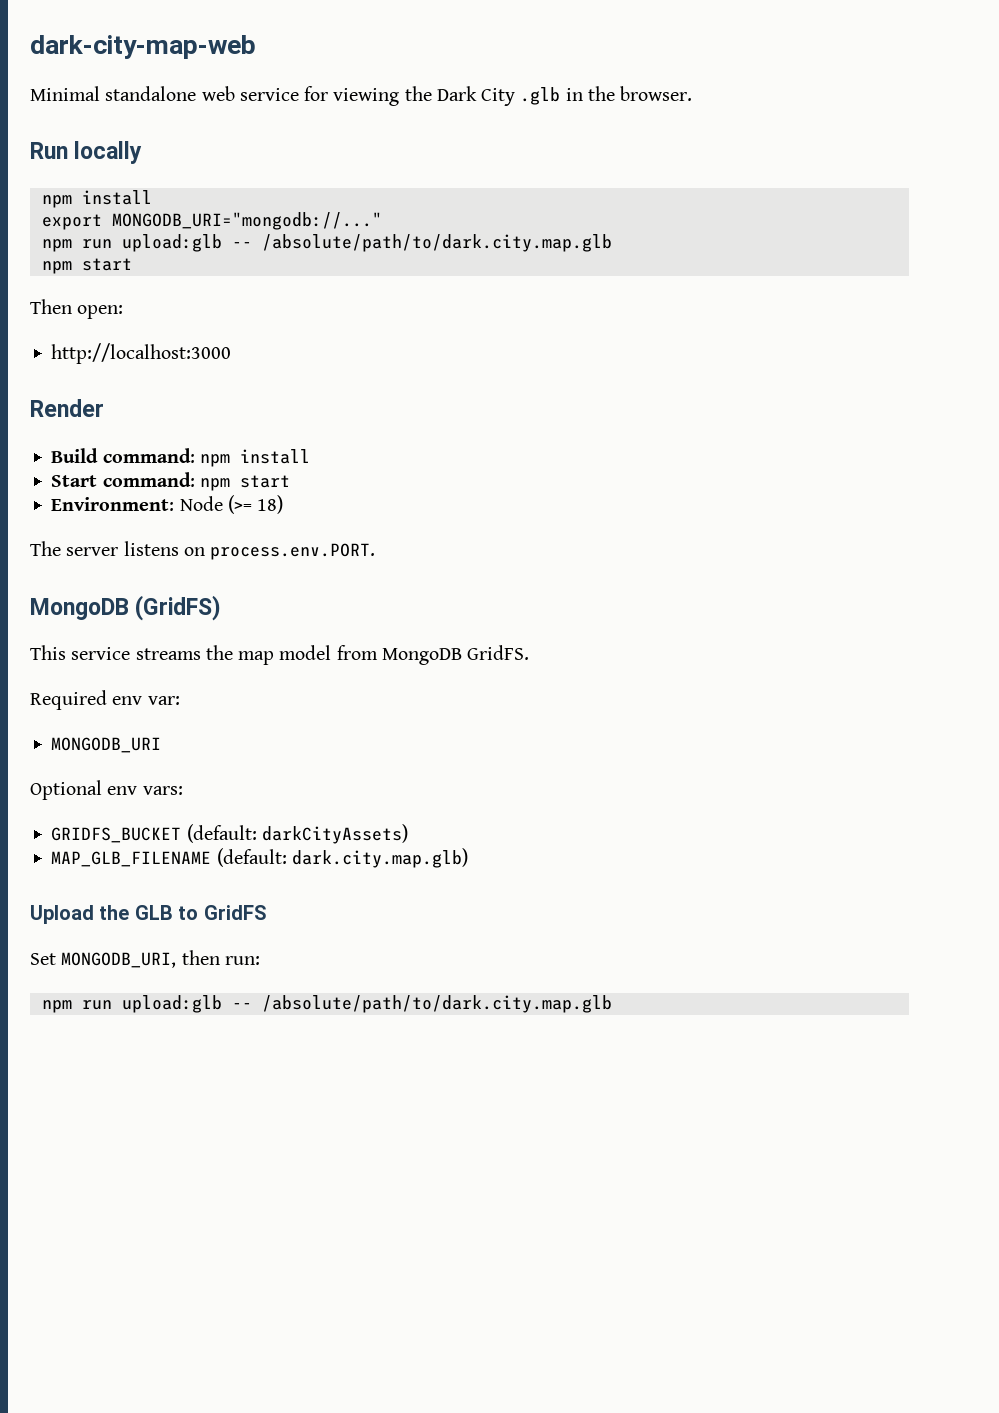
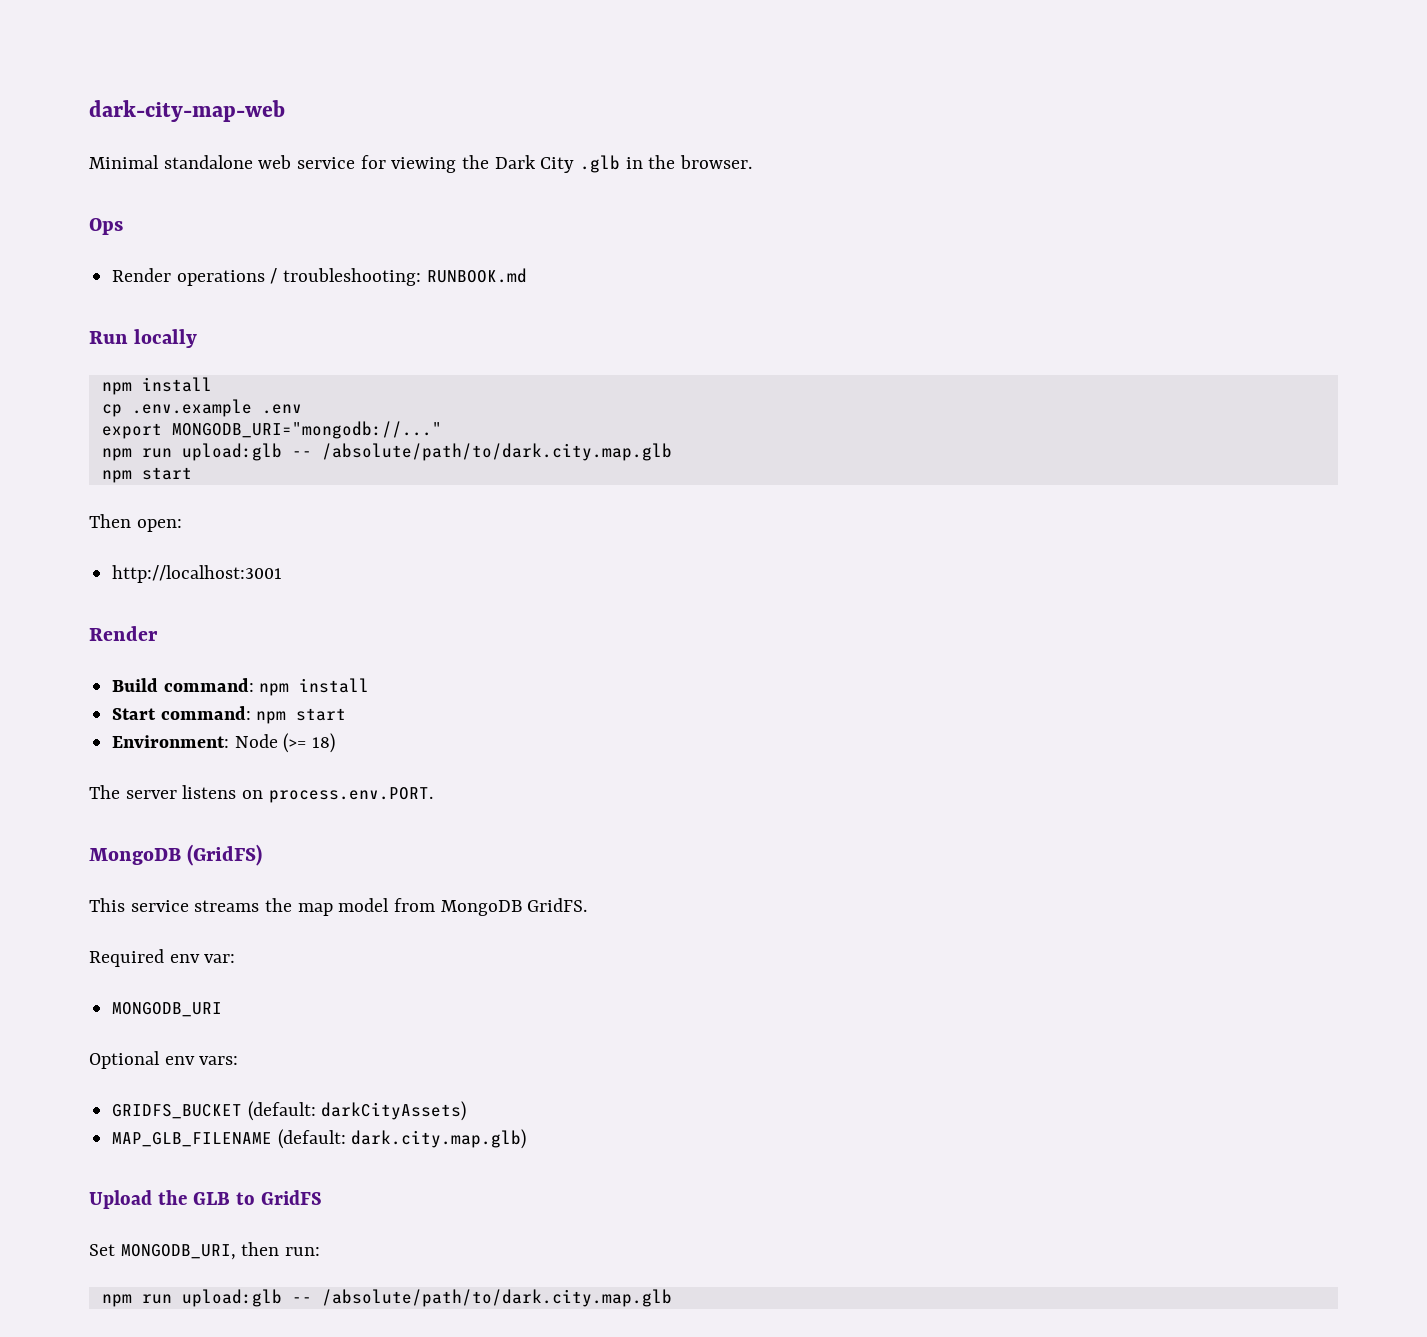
+ Ops
+ Render operations / troubleshooting: RUNBOOK.md
+ cp .env.example .env
- http://localhost:3000
+ http://localhost:3001

